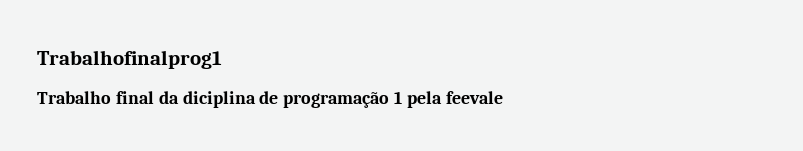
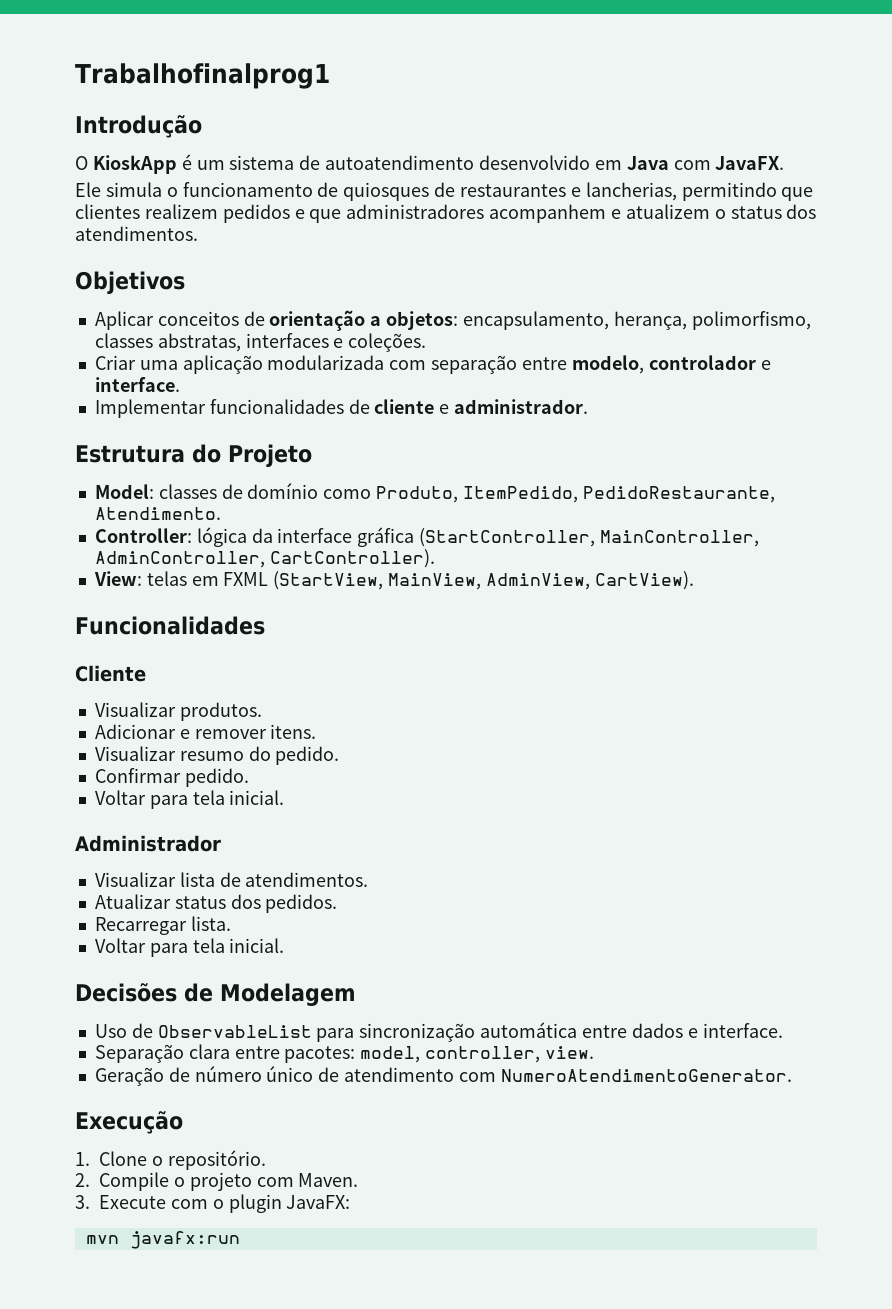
- Trabalho final da diciplina de programação 1 pela feevale
+ Introdução
+ O KioskApp é um sistema de autoatendimento desenvolvido em Java com JavaFX.
+ Ele simula o funcionamento de quiosques de restaurantes e lancherias, permitindo que clientes realizem pedidos e que administradores acompanhem e atualizem o status dos atendimentos.
+ Objetivos
+ Aplicar conceitos de orientação a objetos: encapsulamento, herança, polimorfismo, classes abstratas, interfaces e coleções.
+ Criar uma aplicação modularizada com separação entre modelo, controlador e interface.
+ Implementar funcionalidades de cliente e administrador.
+ Estrutura do Projeto
+ Model: classes de domínio como Produto, ItemPedido, PedidoRestaurante, Atendimento.
+ Controller: lógica da interface gráfica (StartController, MainController, AdminController, CartController).
+ View: telas em FXML (StartView, MainView, AdminView, CartView).
+ Funcionalidades
+ Cliente
+ Visualizar produtos.
+ Adicionar e remover itens.
+ Visualizar resumo do pedido.
+ Confirmar pedido.
+ Voltar para tela inicial.
+ Administrador
+ Visualizar lista de atendimentos.
+ Atualizar status dos pedidos.
+ Recarregar lista.
+ Voltar para tela inicial.
+ Decisões de Modelagem
+ Uso de ObservableList para sincronização automática entre dados e interface.
+ Separação clara entre pacotes: model, controller, view.
+ Geração de número único de atendimento com NumeroAtendimentoGenerator.
+ Execução
+ 1. Clone o repositório.
+ 2. Compile o projeto com Maven.
+ 3. Execute com o plugin JavaFX:
+ mvn javafx:run

